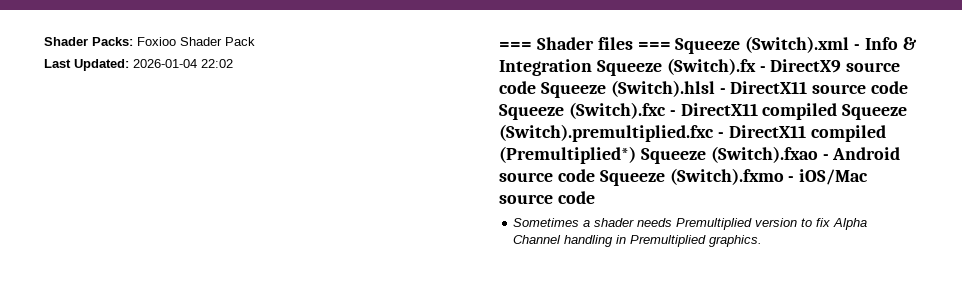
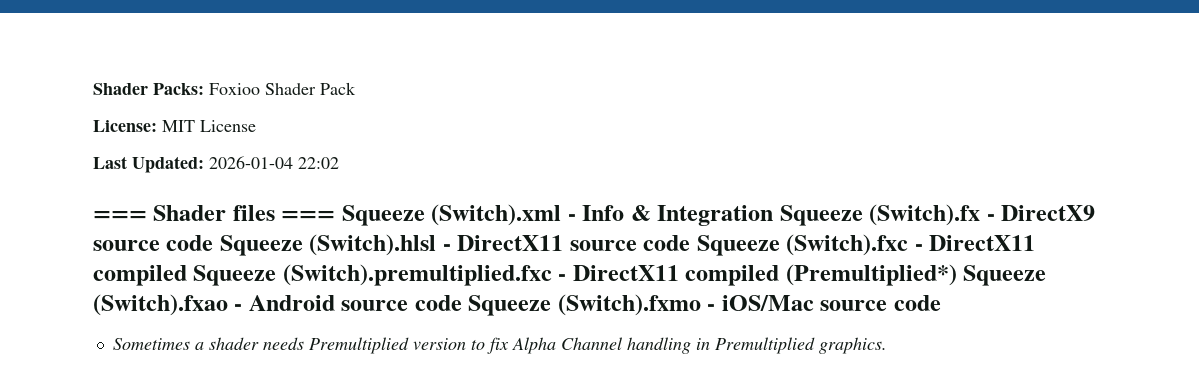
+ License: MIT License

